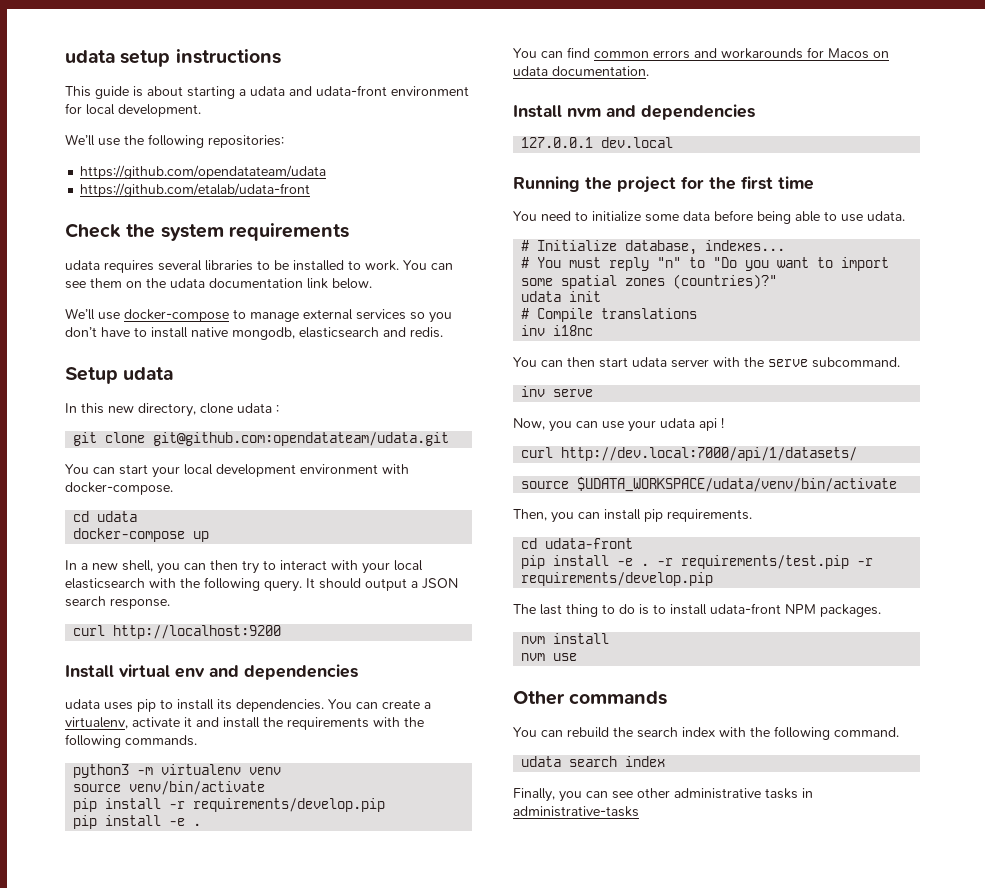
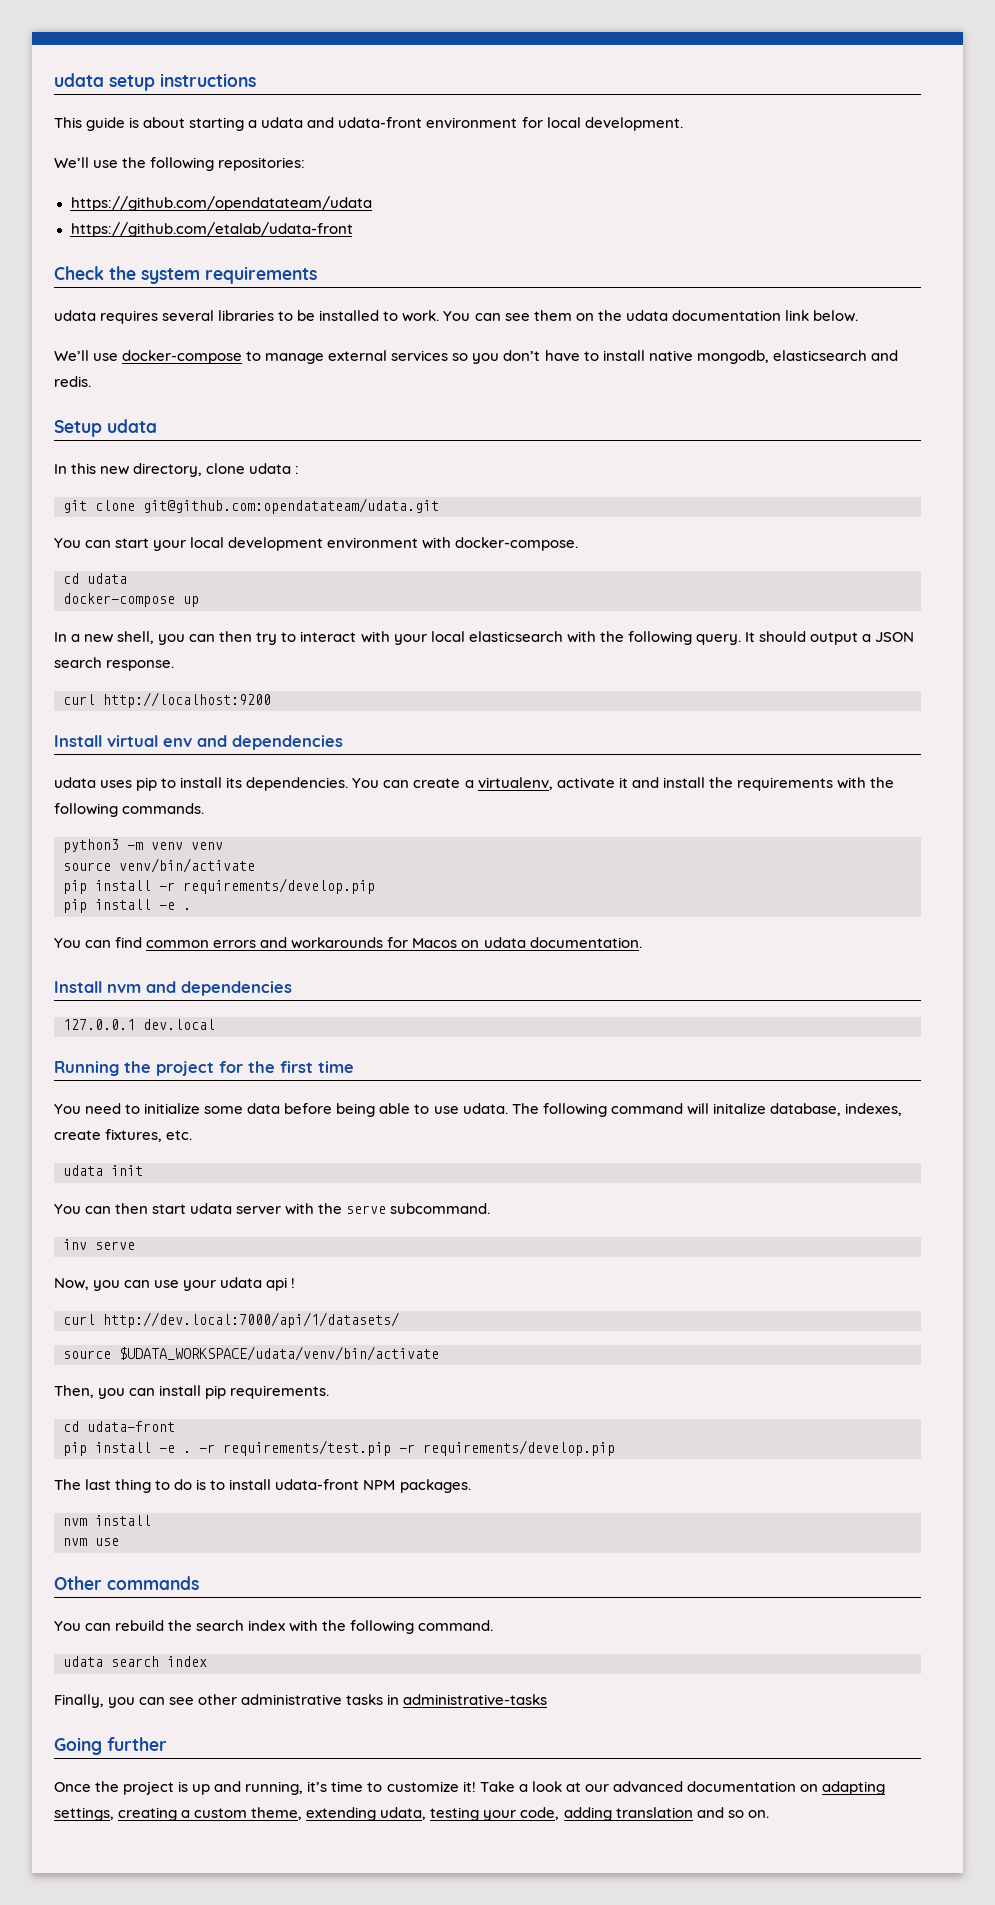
- python3 -m virtualenv venv
+ python3 -m venv venv
- You need to initialize some data before being able to use udata.
- # Initialize database, indexes...
- # You must reply "n" to "Do you want to import some spatial zones (countries)?"
+ You need to initialize some data before being able to use udata. The following command will initalize database, indexes, create fixtures, etc.
  udata init
- # Compile translations
- inv i18nc
+ Going further
+ Once the project is up and running, it’s time to customize it! Take a look at our advanced documentation on adapting settings, creating a custom theme, extending udata, testing your code, adding translation and so on.

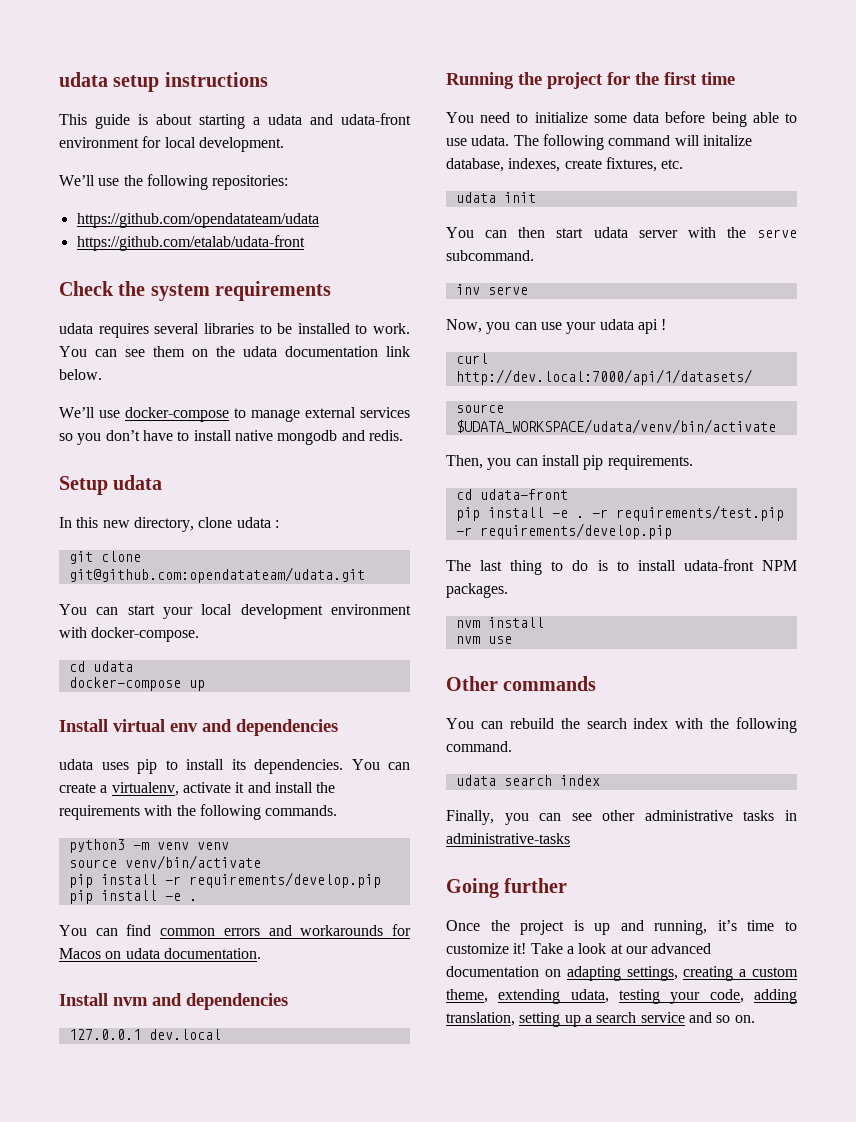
- We’ll use docker-compose to manage external services so you don’t have to install native mongodb, elasticsearch and redis.
+ We’ll use docker-compose to manage external services so you don’t have to install native mongodb and redis.
- In a new shell, you can then try to interact with your local elasticsearch with the following query. It should output a JSON search response.
- curl http://localhost:9200
- Take a look at our advanced documentation on adapting settings, creating a custom theme, extending udata, testing your code, adding translation and so on.
+ Take a look at our advanced documentation on adapting settings, creating a custom theme, extending udata, testing your code, adding translation, setting up a search service and so on.

